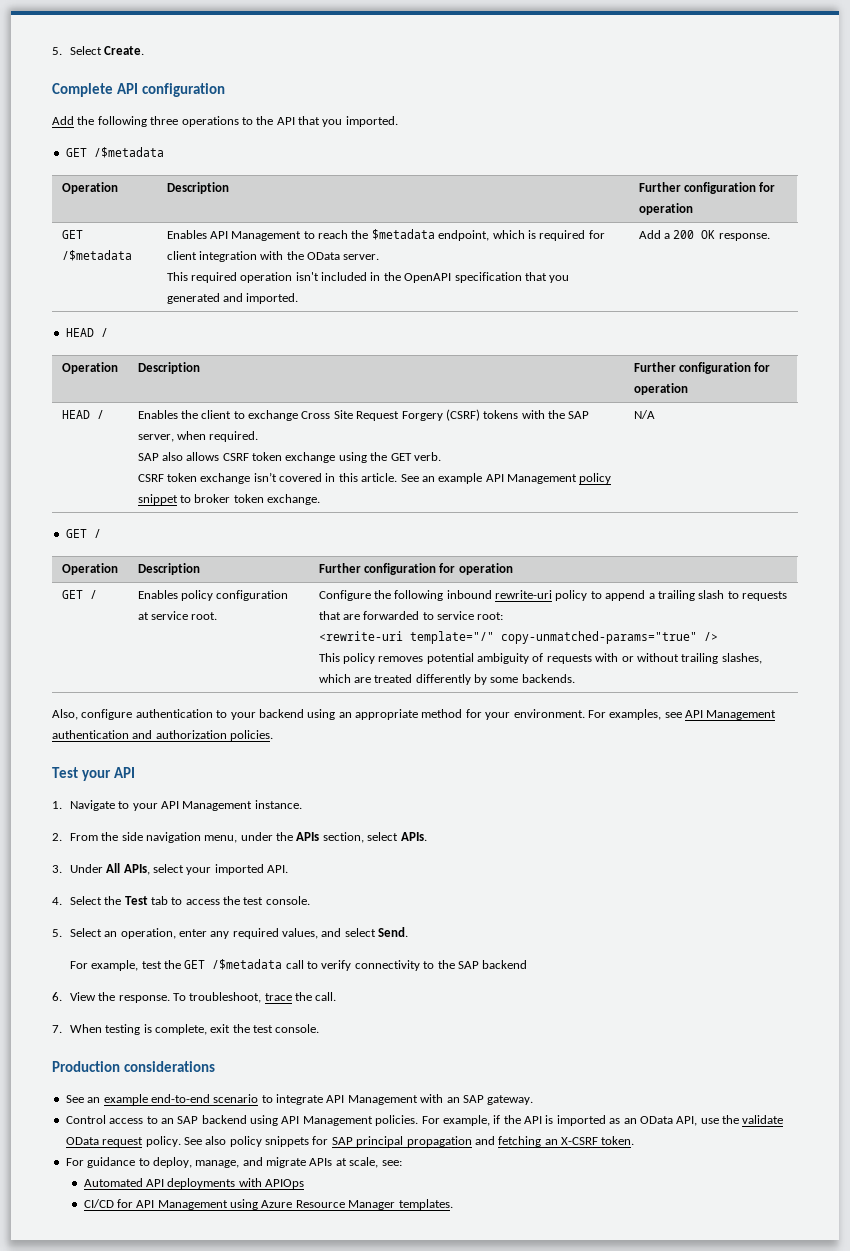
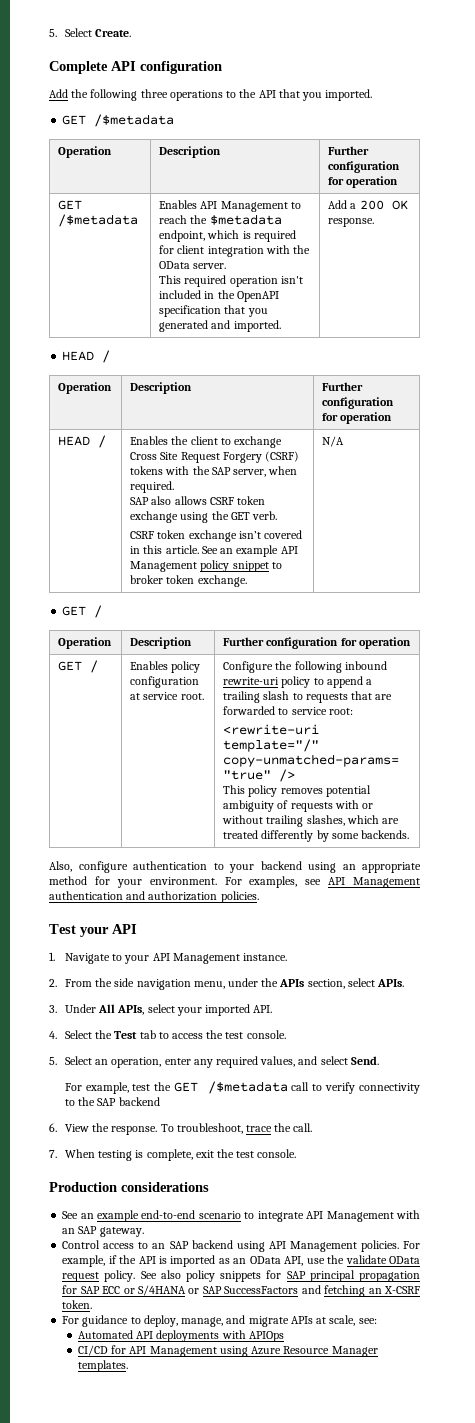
- See also policy snippets for SAP principal propagation and fetching an X-CSRF token.
+ See also policy snippets for SAP principal propagation for SAP ECC or S/4HANA or SAP SuccessFactors and fetching an X-CSRF token.

